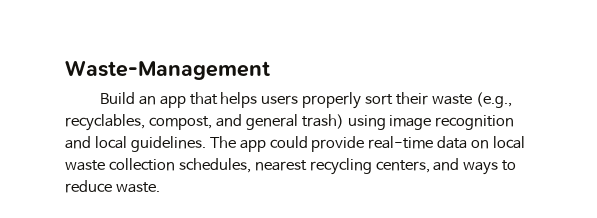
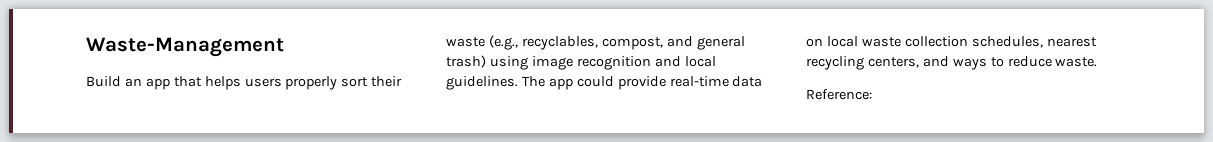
+ Reference:

